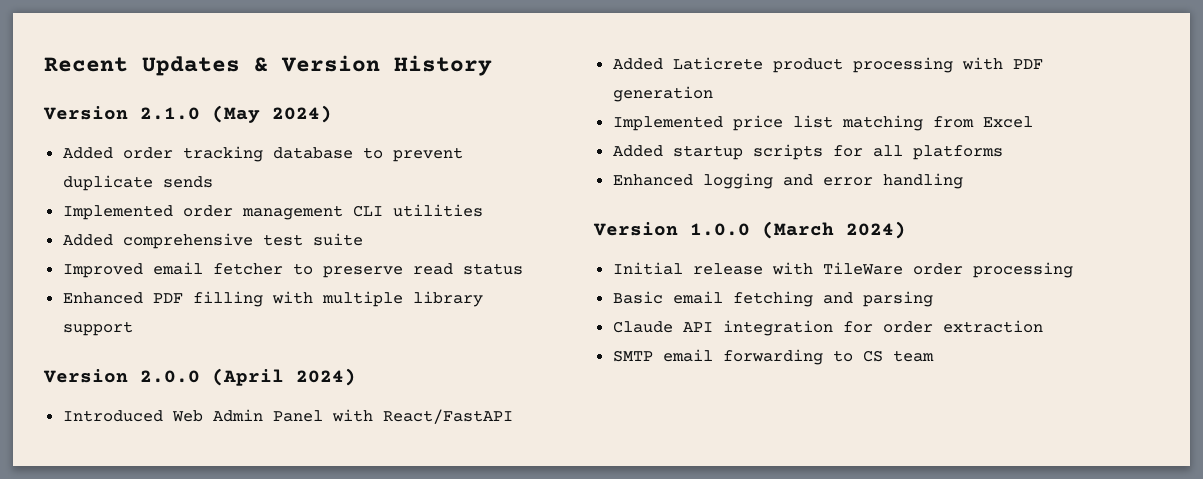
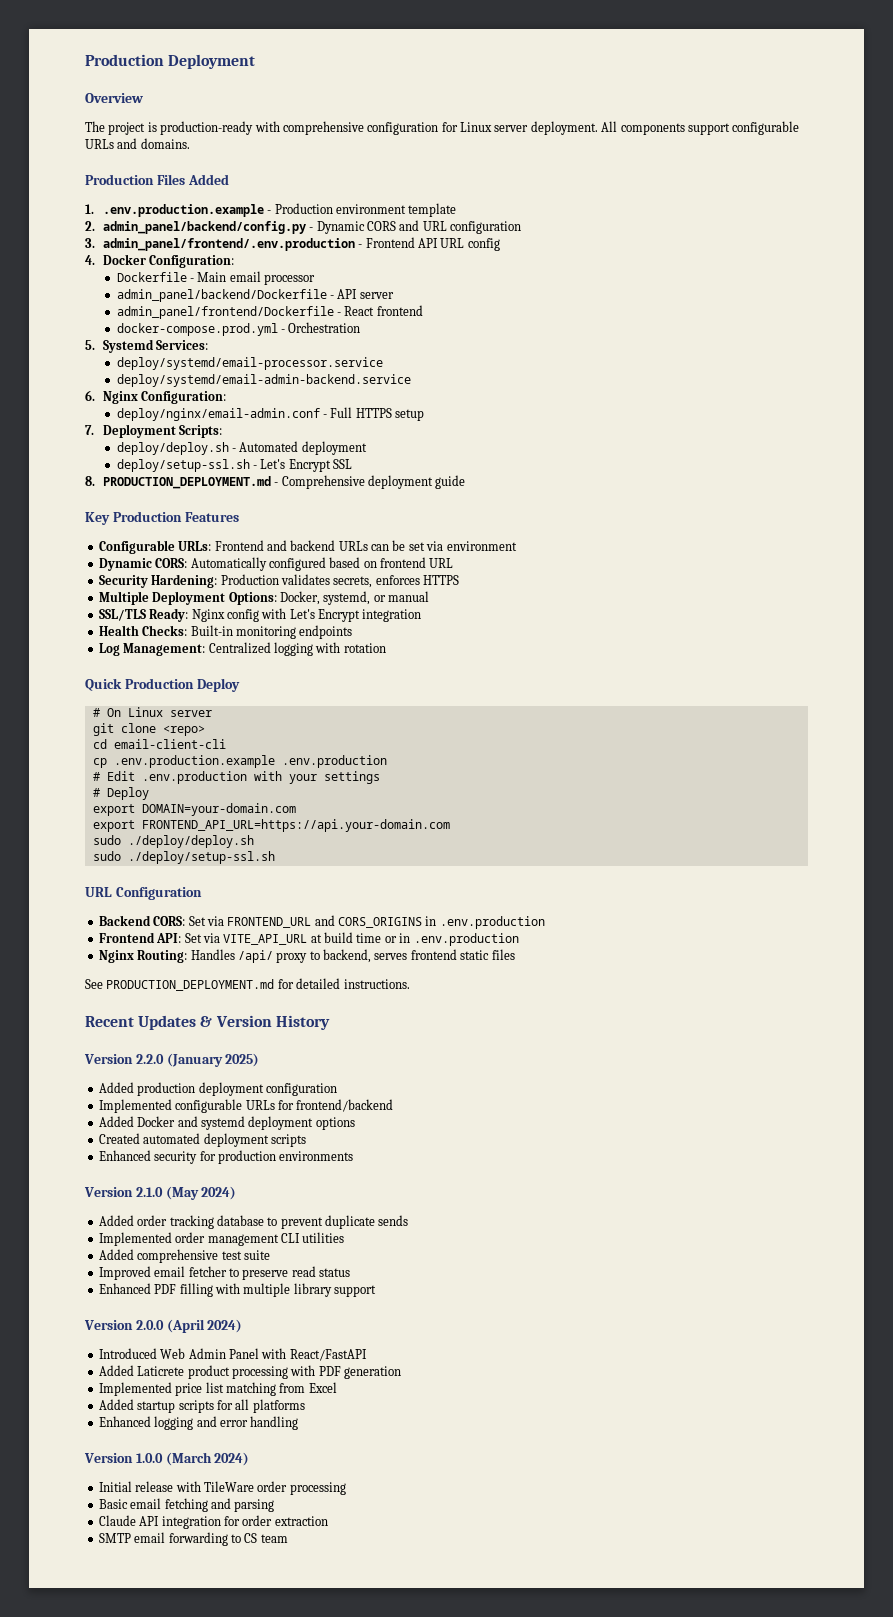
+ Production Deployment
+ Overview
+ The project is production-ready with comprehensive configuration for Linux server deployment. All components support configurable URLs and domains.
+ Production Files Added
+ 1. .env.production.example - Production environment template
+ 2. admin_panel/backend/config.py - Dynamic CORS and URL configuration
+ 3. admin_panel/frontend/.env.production - Frontend API URL config
+ 4. Docker Configuration:
+ Dockerfile - Main email processor
+ admin_panel/backend/Dockerfile - API server
+ admin_panel/frontend/Dockerfile - React frontend
+ docker-compose.prod.yml - Orchestration
+ 5. Systemd Services:
+ deploy/systemd/email-processor.service
+ deploy/systemd/email-admin-backend.service
+ 6. Nginx Configuration:
+ deploy/nginx/email-admin.conf - Full HTTPS setup
+ 7. Deployment Scripts:
+ deploy/deploy.sh - Automated deployment
+ deploy/setup-ssl.sh - Let's Encrypt SSL
+ 8. PRODUCTION_DEPLOYMENT.md - Comprehensive deployment guide
+ Key Production Features
+ Configurable URLs: Frontend and backend URLs can be set via environment
+ Dynamic CORS: Automatically configured based on frontend URL
+ Security Hardening: Production validates secrets, enforces HTTPS
+ Multiple Deployment Options: Docker, systemd, or manual
+ SSL/TLS Ready: Nginx config with Let's Encrypt integration
+ Health Checks: Built-in monitoring endpoints
+ Log Management: Centralized logging with rotation
+ Quick Production Deploy
+ # On Linux server
+ git clone <repo>
+ cd email-client-cli
+ cp .env.production.example .env.production
+ # Edit .env.production with your settings
+ # Deploy
+ export DOMAIN=your-domain.com
+ export FRONTEND_API_URL=https://api.your-domain.com
+ sudo ./deploy/deploy.sh
+ sudo ./deploy/setup-ssl.sh
+ URL Configuration
+ Backend CORS: Set via FRONTEND_URL and CORS_ORIGINS in .env.production
+ Frontend API: Set via VITE_API_URL at build time or in .env.production
+ Nginx Routing: Handles /api/ proxy to backend, serves frontend static files
+ See PRODUCTION_DEPLOYMENT.md for detailed instructions.
+ Version 2.2.0 (January 2025)
+ Added production deployment configuration
+ Implemented configurable URLs for frontend/backend
+ Added Docker and systemd deployment options
+ Created automated deployment scripts
+ Enhanced security for production environments

